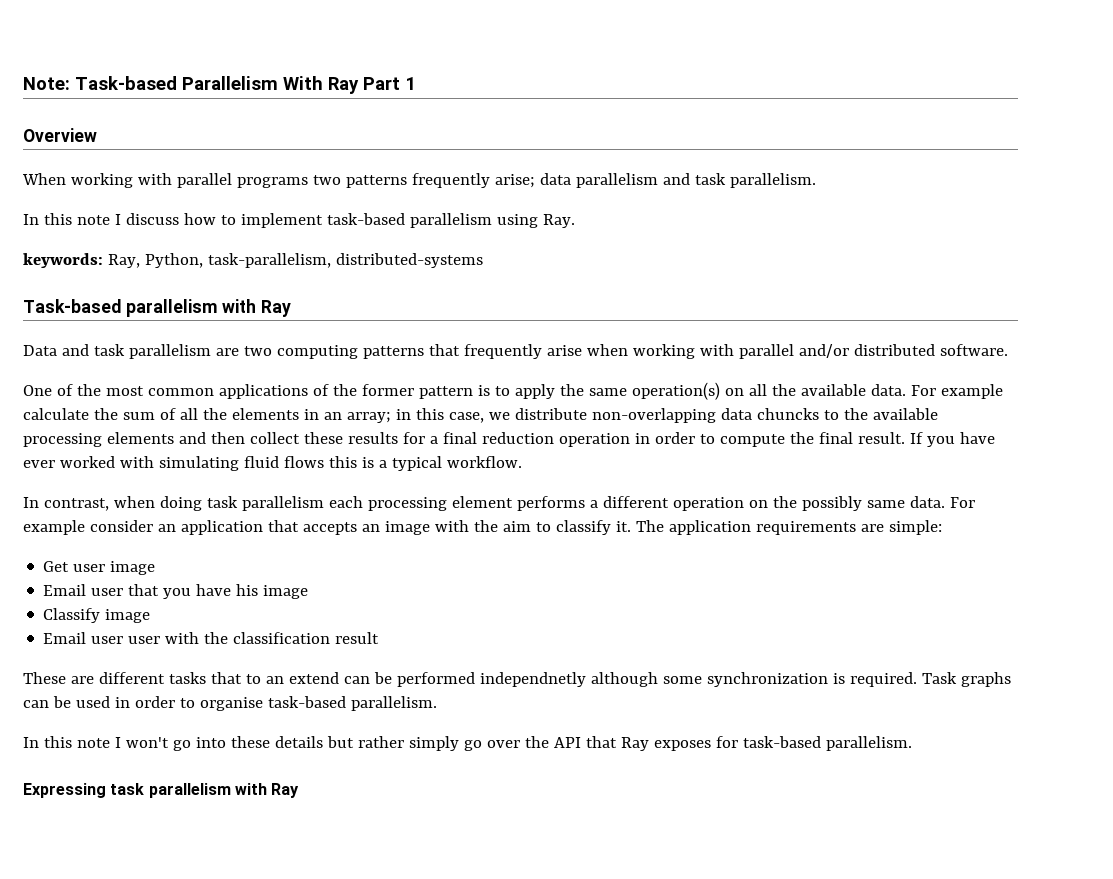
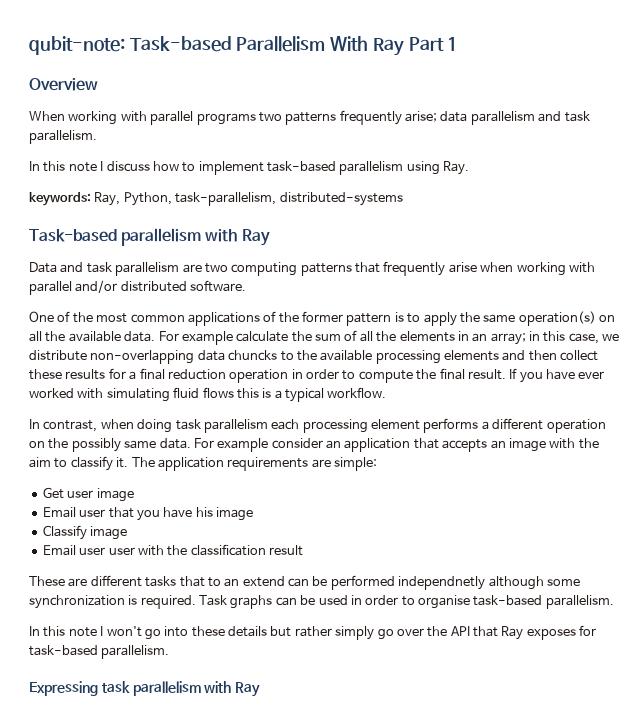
- Note: Task-based Parallelism With Ray Part 1
+ qubit-note: Task-based Parallelism With Ray Part 1

